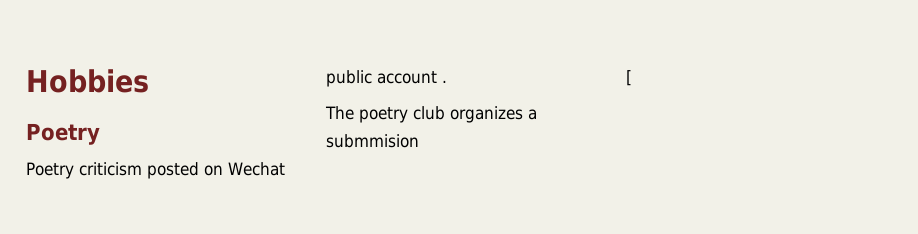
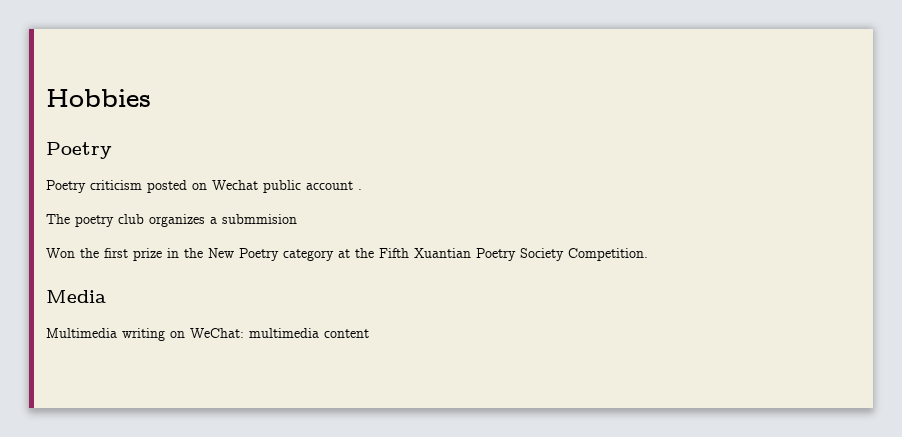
- [
+ Won the first prize in the New Poetry category at the Fifth Xuantian Poetry Society Competition.
+ Media
+ Multimedia writing on WeChat: multimedia content

